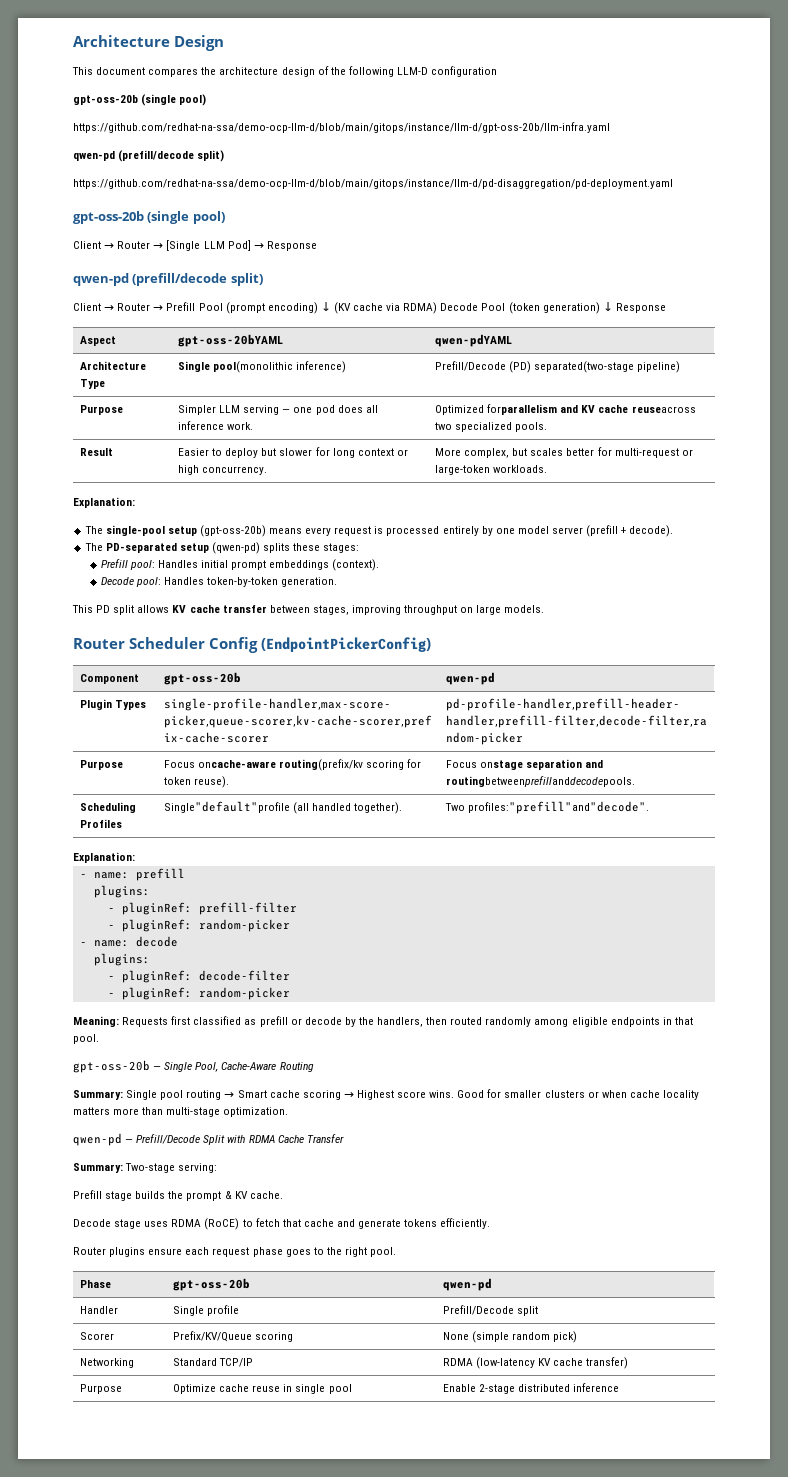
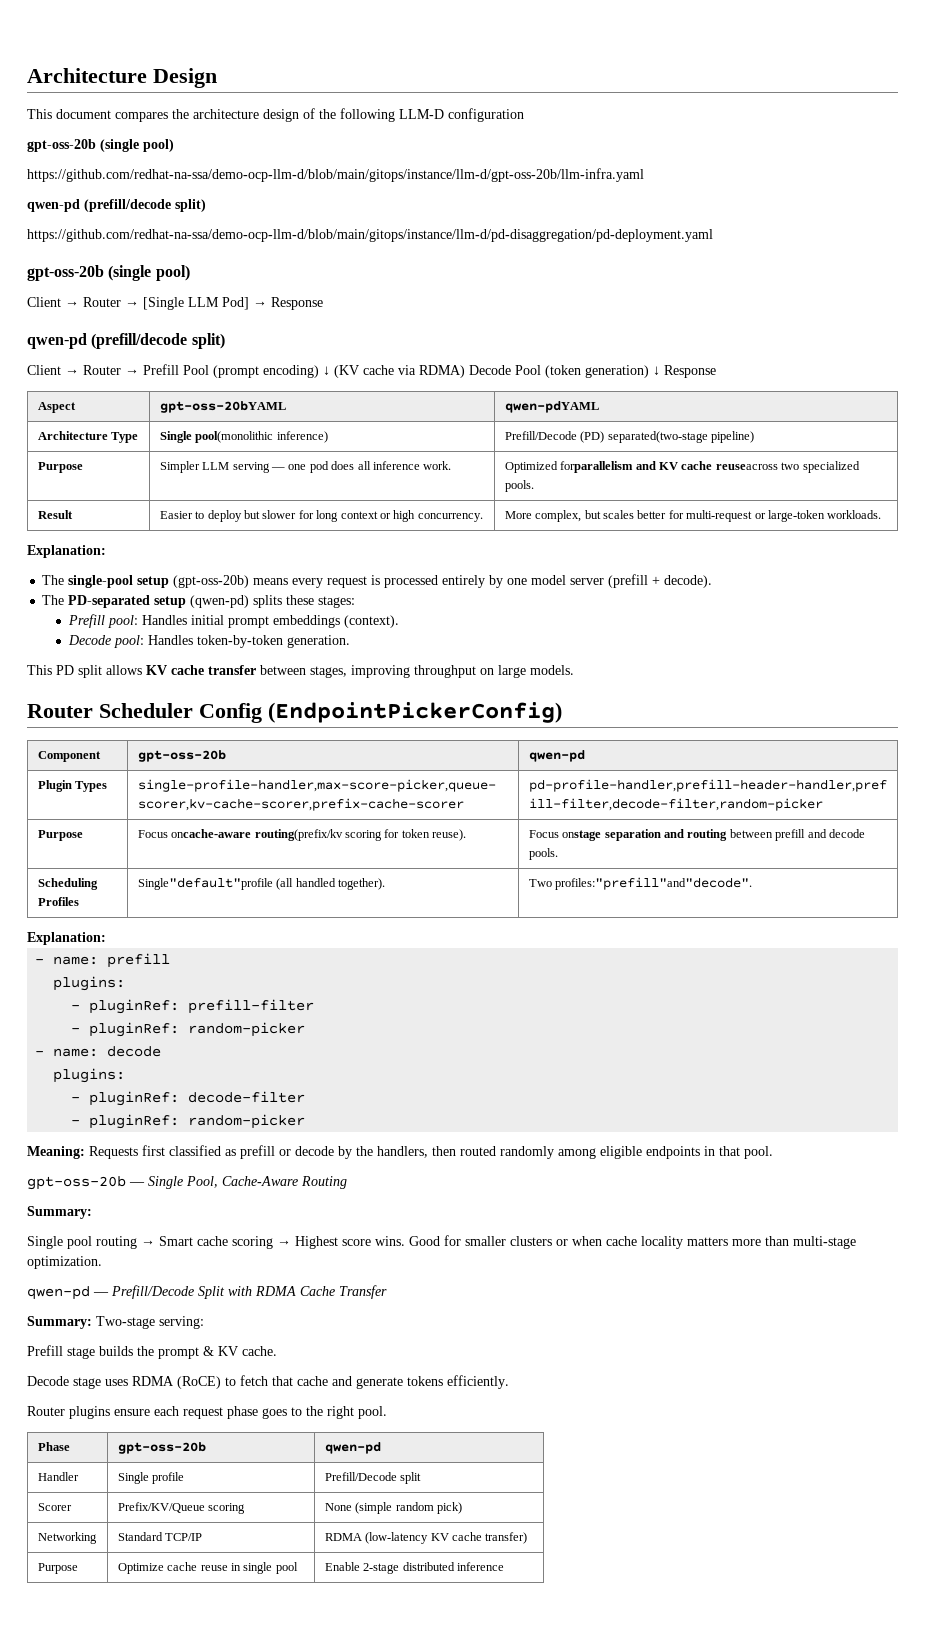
- Purpose | Focus oncache-aware routing(prefix/kv scoring for token reuse). | Focus onstage separation and routingbetweenprefillanddecodepools.
+ Purpose | Focus oncache-aware routing(prefix/kv scoring for token reuse). | Focus onstage separation and routing between prefill and decode pools.
  gpt-oss-20b — Single Pool, Cache-Aware Routing
- Summary: Single pool routing → Smart cache scoring → Highest score wins.
+ Summary:
+ Single pool routing → Smart cache scoring → Highest score wins.

